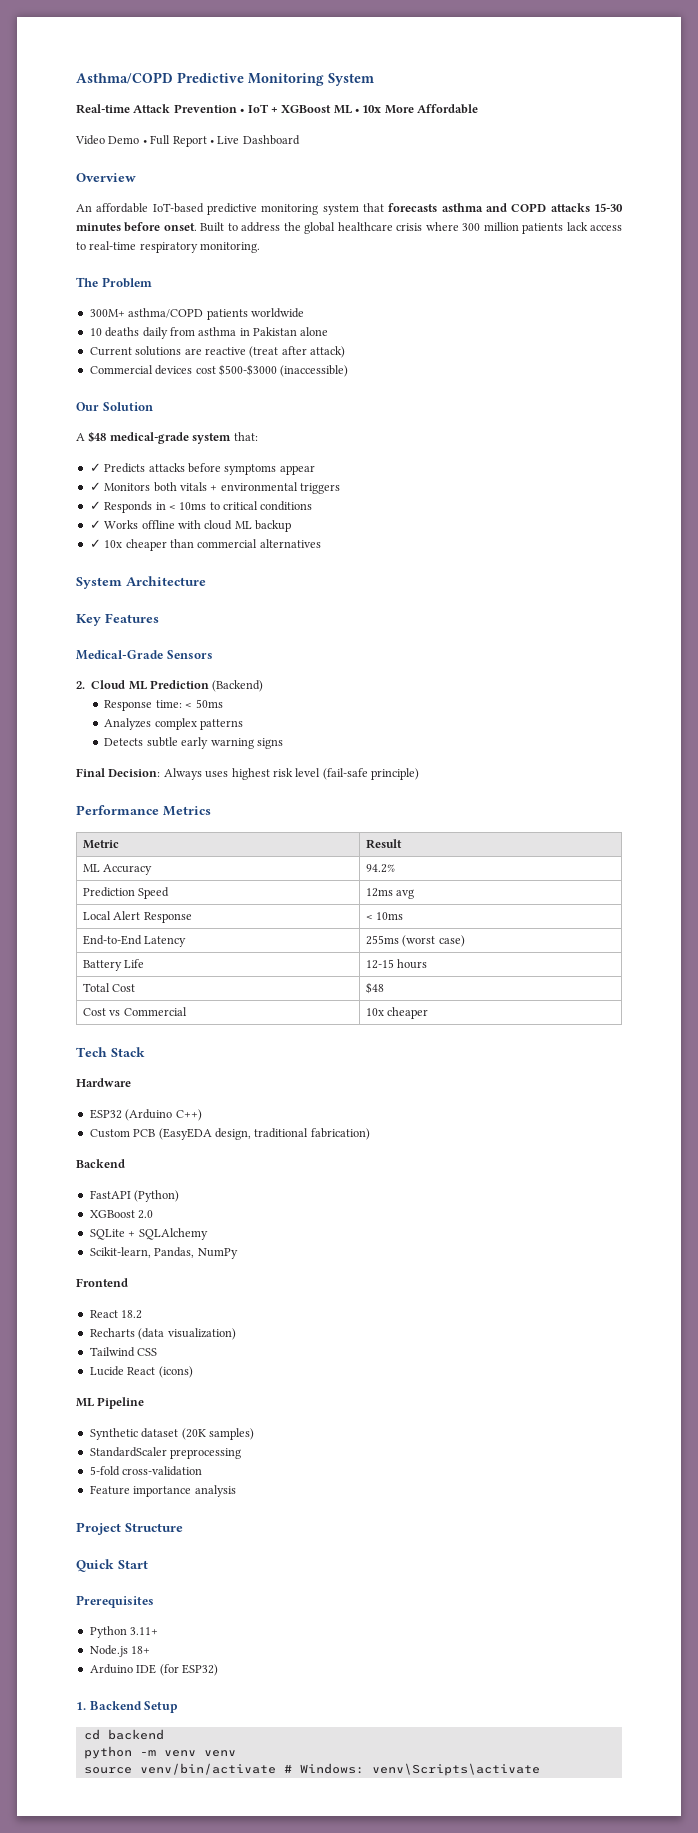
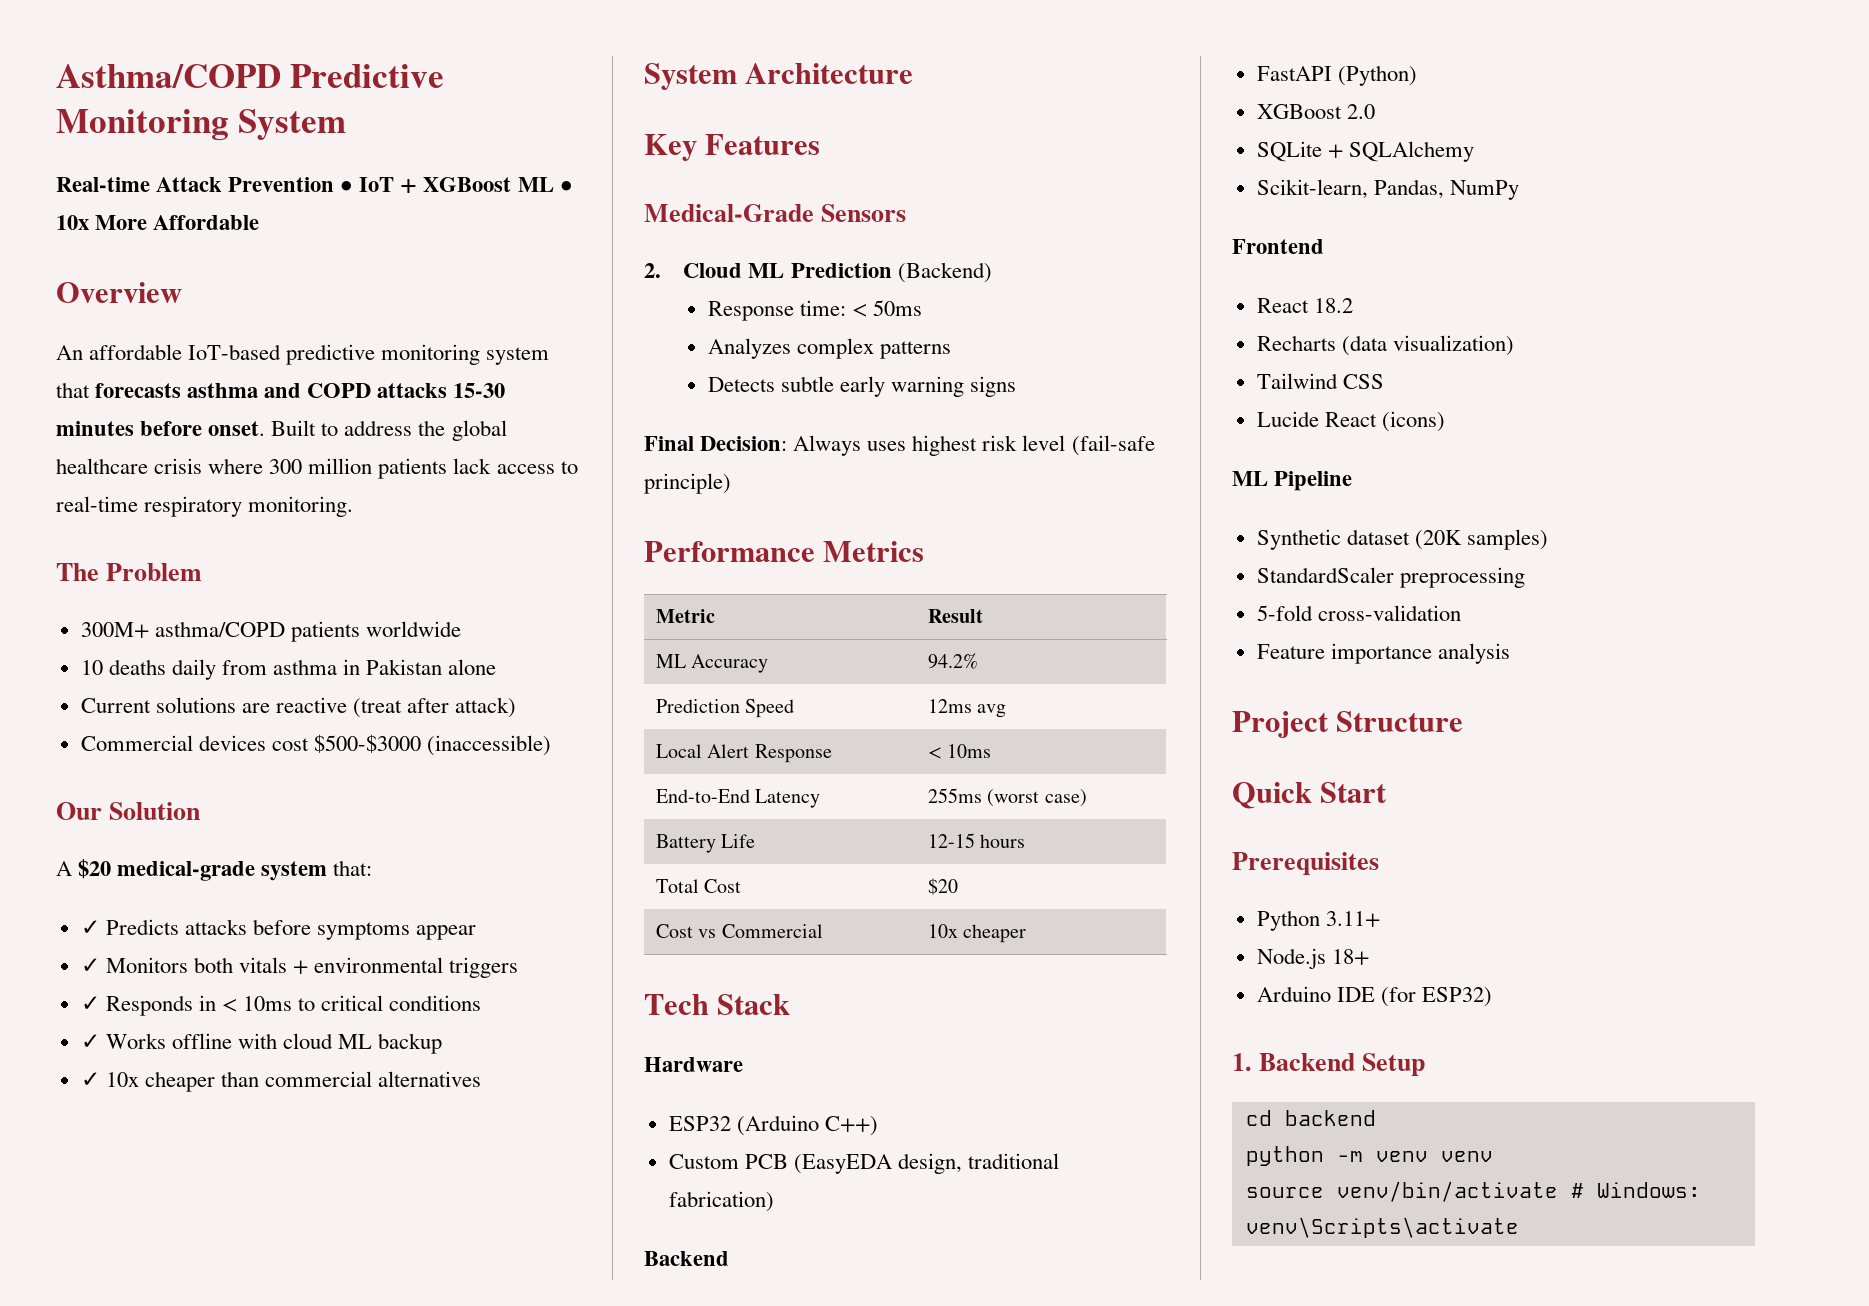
- Video Demo • Full Report • Live Dashboard
- A $48 medical-grade system that:
+ A $20 medical-grade system that:
- Total Cost | $48
+ Total Cost | $20

